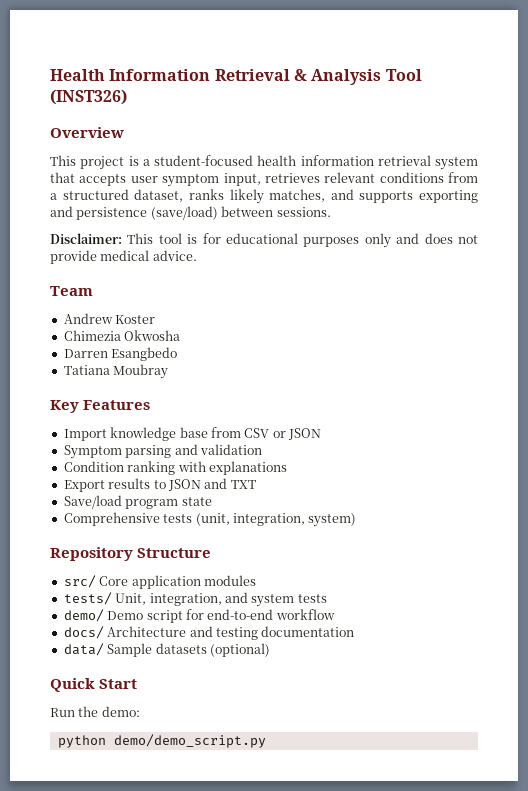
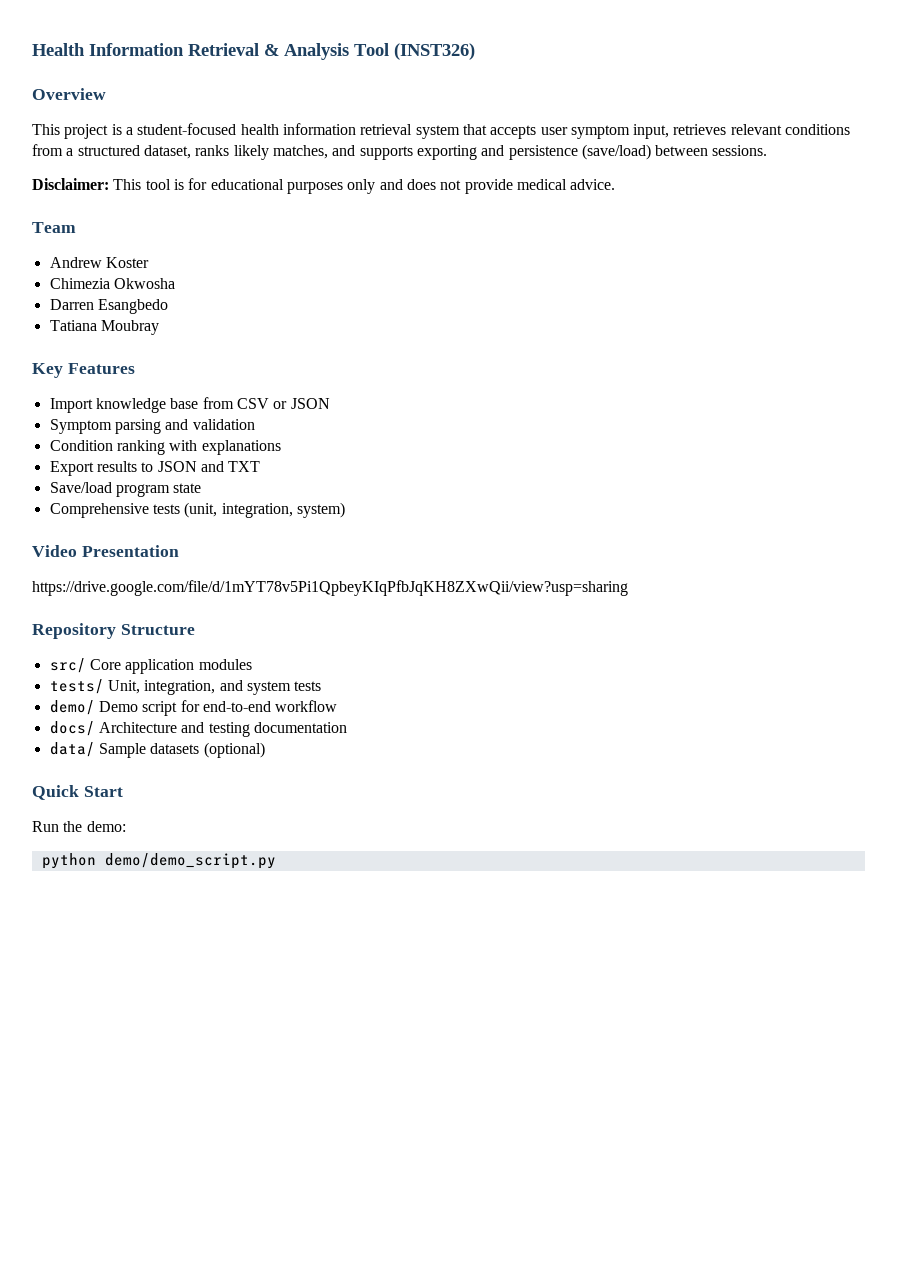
+ Video Presentation
+ https://drive.google.com/file/d/1mYT78v5Pi1QpbeyKIqPfbJqKH8ZXwQii/view?usp=sharing

